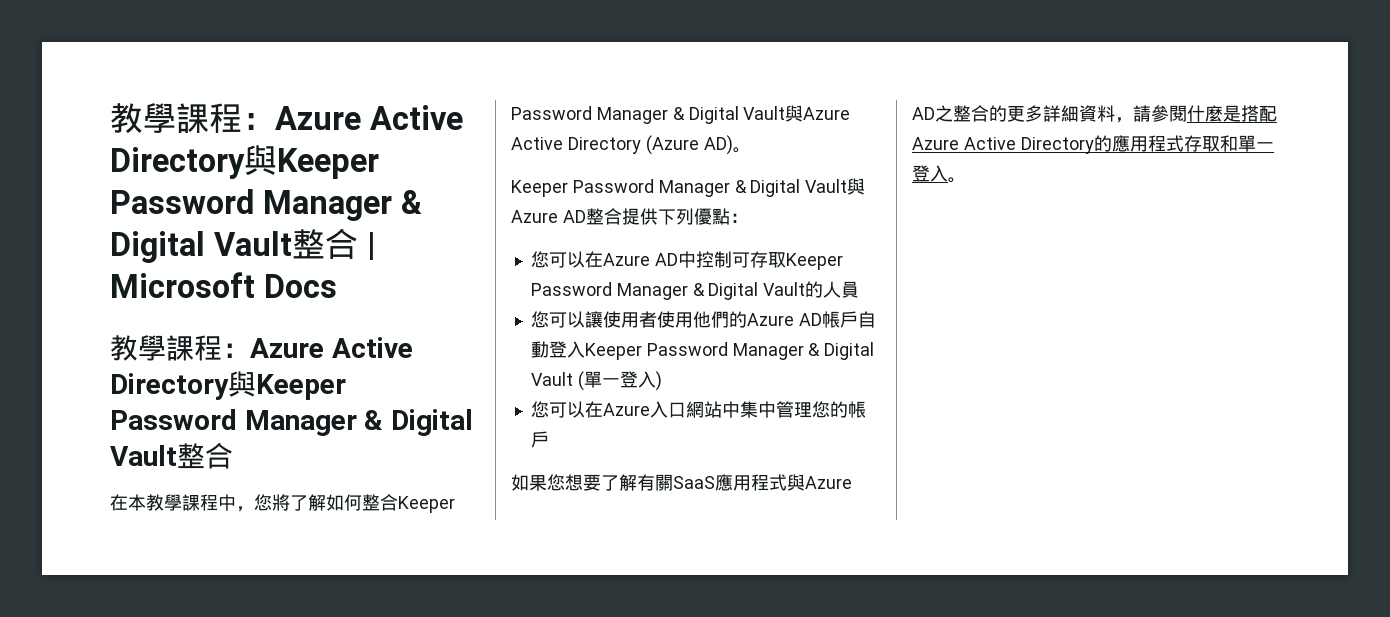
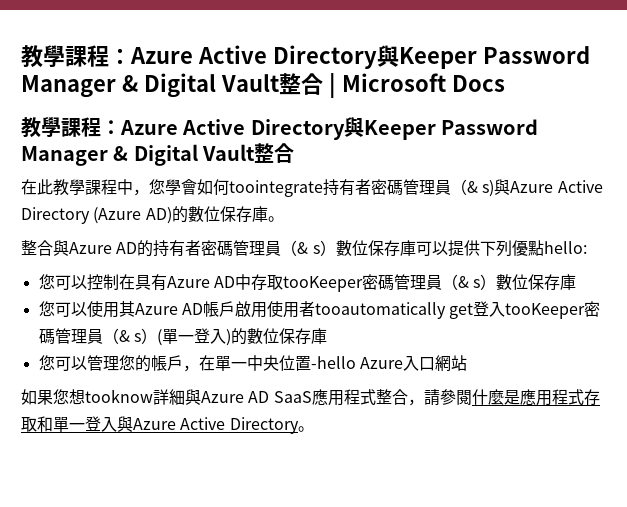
- 在本教學課程中，您將了解如何整合Keeper Password Manager & Digital Vault與Azure Active Directory (Azure AD)。
- Keeper Password Manager & Digital Vault與Azure AD整合提供下列優點：
- 您可以在Azure AD中控制可存取Keeper Password Manager & Digital Vault的人員
- 您可以讓使用者使用他們的Azure AD帳戶自動登入Keeper Password Manager & Digital Vault (單一登入)
- 您可以在Azure入口網站中集中管理您的帳戶
- 如果您想要了解有關SaaS應用程式與Azure AD之整合的更多詳細資料，請參閱什麼是搭配Azure Active Directory的應用程式存取和單一登入。
+ 在此教學課程中，您學會如何toointegrate持有者密碼管理員（& s)與Azure Active Directory (Azure AD)的數位保存庫。
+ 整合與Azure AD的持有者密碼管理員（& s）數位保存庫可以提供下列優點hello:
+ 您可以控制在具有Azure AD中存取tooKeeper密碼管理員（& s）數位保存庫
+ 您可以使用其Azure AD帳戶啟用使用者tooautomatically get登入tooKeeper密碼管理員（& s）(單一登入)的數位保存庫
+ 您可以管理您的帳戶，在單一中央位置-hello Azure入口網站
+ 如果您想tooknow詳細與Azure AD SaaS應用程式整合，請參閱什麼是應用程式存取和單一登入與Azure Active Directory。

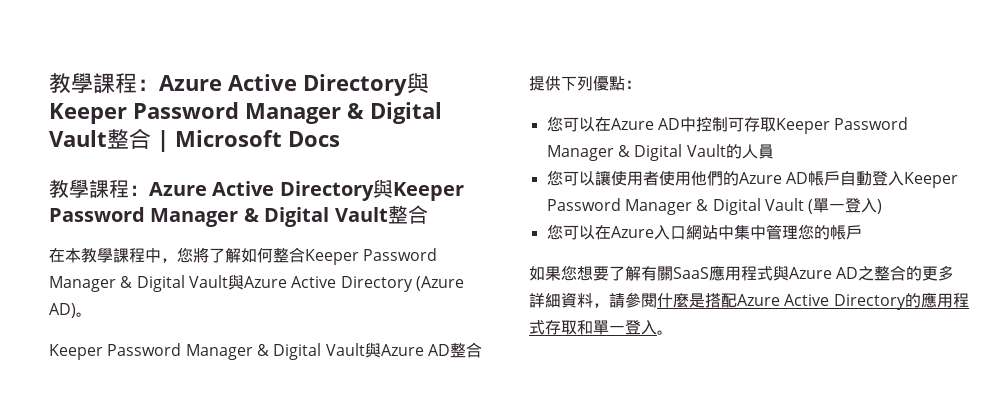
- 在此教學課程中，您學會如何toointegrate持有者密碼管理員（& s)與Azure Active Directory (Azure AD)的數位保存庫。
- 整合與Azure AD的持有者密碼管理員（& s）數位保存庫可以提供下列優點hello:
- 您可以控制在具有Azure AD中存取tooKeeper密碼管理員（& s）數位保存庫
- 您可以使用其Azure AD帳戶啟用使用者tooautomatically get登入tooKeeper密碼管理員（& s）(單一登入)的數位保存庫
- 您可以管理您的帳戶，在單一中央位置-hello Azure入口網站
- 如果您想tooknow詳細與Azure AD SaaS應用程式整合，請參閱什麼是應用程式存取和單一登入與Azure Active Directory。
+ 在本教學課程中，您將了解如何整合Keeper Password Manager & Digital Vault與Azure Active Directory (Azure AD)。
+ Keeper Password Manager & Digital Vault與Azure AD整合提供下列優點：
+ 您可以在Azure AD中控制可存取Keeper Password Manager & Digital Vault的人員
+ 您可以讓使用者使用他們的Azure AD帳戶自動登入Keeper Password Manager & Digital Vault (單一登入)
+ 您可以在Azure入口網站中集中管理您的帳戶
+ 如果您想要了解有關SaaS應用程式與Azure AD之整合的更多詳細資料，請參閱什麼是搭配Azure Active Directory的應用程式存取和單一登入。

